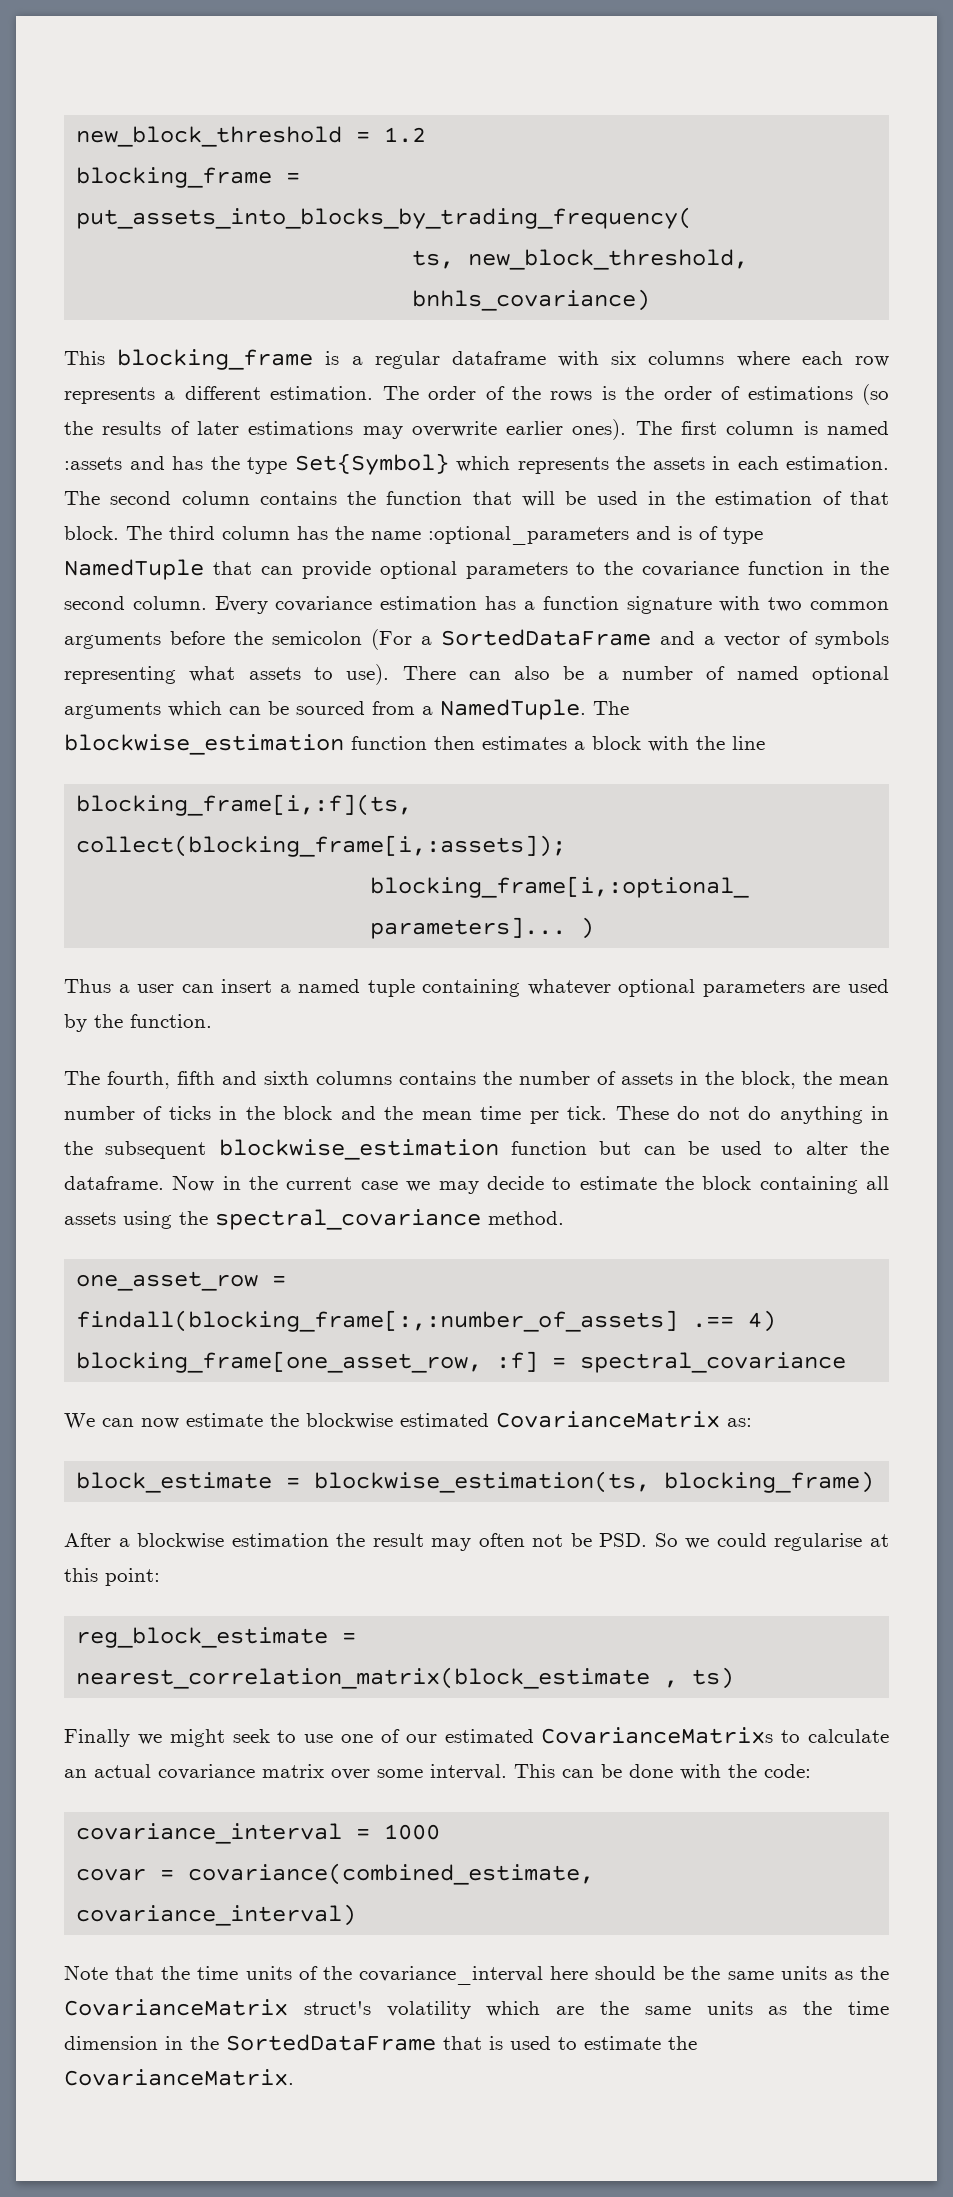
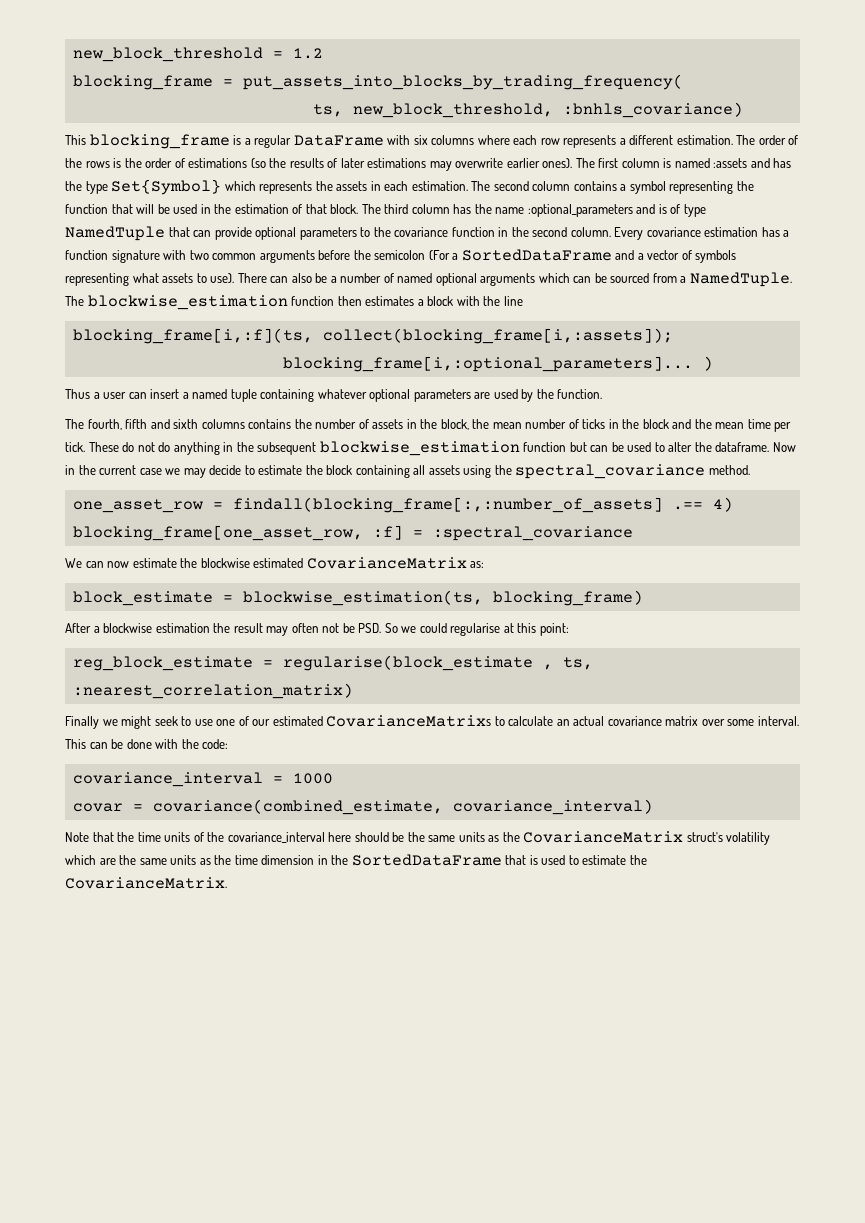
- ts, new_block_threshold, bnhls_covariance)
+ ts, new_block_threshold, :bnhls_covariance)
- This blocking_frame is a regular dataframe with six columns where each row represents a different estimation.
+ This blocking_frame is a regular DataFrame with six columns where each row represents a different estimation.
- The second column contains the function that will be used in the estimation of that block.
+ The second column contains a symbol representing the function that will be used in the estimation of that block.
- blocking_frame[one_asset_row, :f] = spectral_covariance
+ blocking_frame[one_asset_row, :f] = :spectral_covariance
- reg_block_estimate = nearest_correlation_matrix(block_estimate , ts)
+ reg_block_estimate = regularise(block_estimate , ts, :nearest_correlation_matrix)

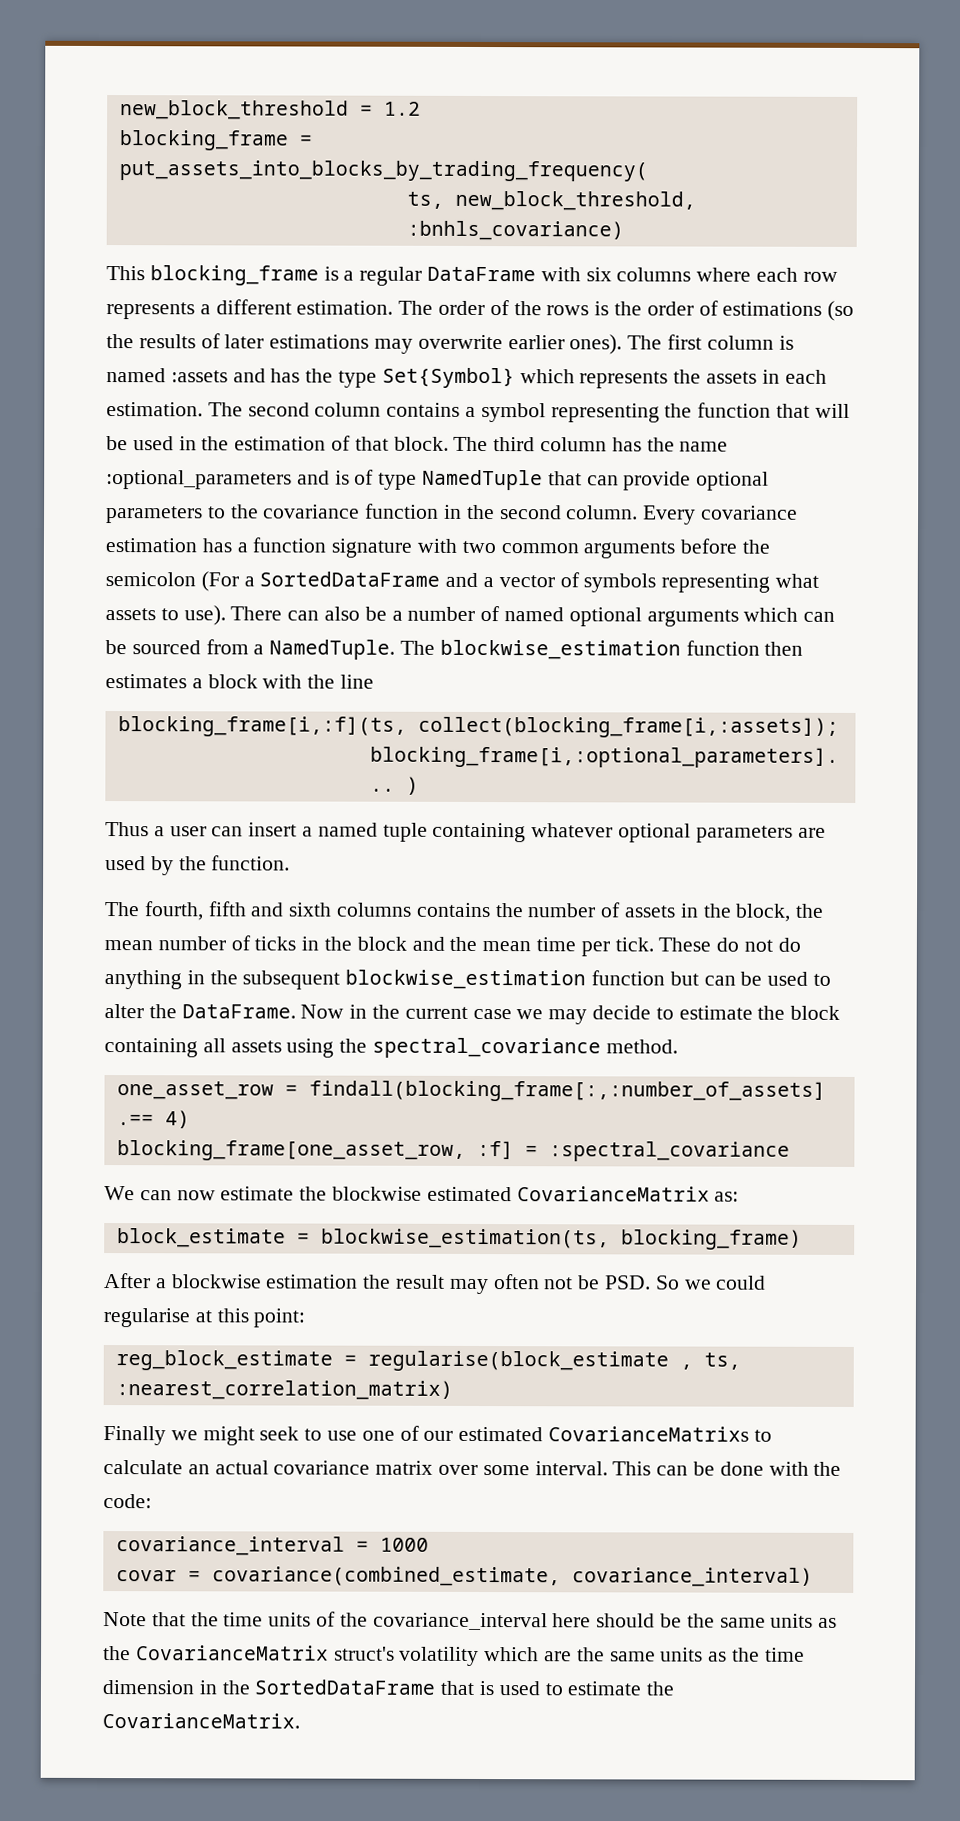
- These do not do anything in the subsequent blockwise_estimation function but can be used to alter the dataframe.
+ These do not do anything in the subsequent blockwise_estimation function but can be used to alter the DataFrame.

